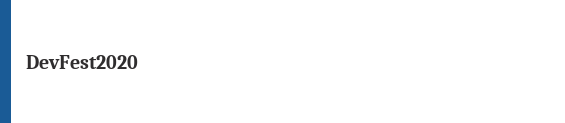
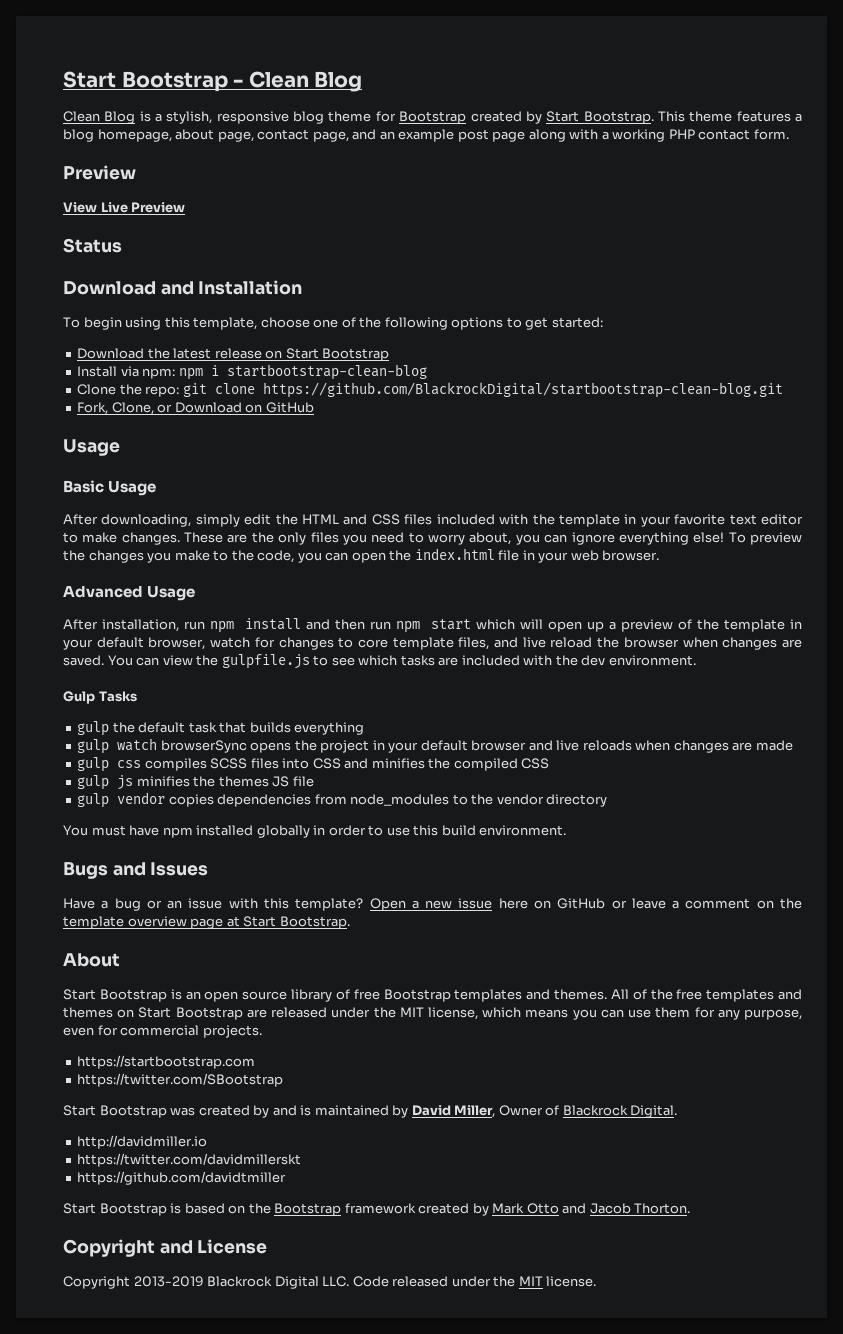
- DevFest2020
+ Start Bootstrap - Clean Blog
+ Clean Blog is a stylish, responsive blog theme for Bootstrap created by Start Bootstrap. This theme features a blog homepage, about page, contact page, and an example post page along with a working PHP contact form.
+ Preview
+ View Live Preview
+ Status
+ Download and Installation
+ To begin using this template, choose one of the following options to get started:
+ Download the latest release on Start Bootstrap
+ Install via npm: npm i startbootstrap-clean-blog
+ Clone the repo: git clone https://github.com/BlackrockDigital/startbootstrap-clean-blog.git
+ Fork, Clone, or Download on GitHub
+ Usage
+ Basic Usage
+ After downloading, simply edit the HTML and CSS files included with the template in your favorite text editor to make changes. These are the only files you need to worry about, you can ignore everything else! To preview the changes you make to the code, you can open the index.html file in your web browser.
+ Advanced Usage
+ After installation, run npm install and then run npm start which will open up a preview of the template in your default browser, watch for changes to core template files, and live reload the browser when changes are saved. You can view the gulpfile.js to see which tasks are included with the dev environment.
+ Gulp Tasks
+ gulp the default task that builds everything
+ gulp watch browserSync opens the project in your default browser and live reloads when changes are made
+ gulp css compiles SCSS files into CSS and minifies the compiled CSS
+ gulp js minifies the themes JS file
+ gulp vendor copies dependencies from node_modules to the vendor directory
+ You must have npm installed globally in order to use this build environment.
+ Bugs and Issues
+ Have a bug or an issue with this template? Open a new issue here on GitHub or leave a comment on the template overview page at Start Bootstrap.
+ About
+ Start Bootstrap is an open source library of free Bootstrap templates and themes. All of the free templates and themes on Start Bootstrap are released under the MIT license, which means you can use them for any purpose, even for commercial projects.
+ https://startbootstrap.com
+ https://twitter.com/SBootstrap
+ Start Bootstrap was created by and is maintained by David Miller, Owner of Blackrock Digital.
+ http://davidmiller.io
+ https://twitter.com/davidmillerskt
+ https://github.com/davidtmiller
+ Start Bootstrap is based on the Bootstrap framework created by Mark Otto and Jacob Thorton.
+ Copyright and License
+ Copyright 2013-2019 Blackrock Digital LLC. Code released under the MIT license.

